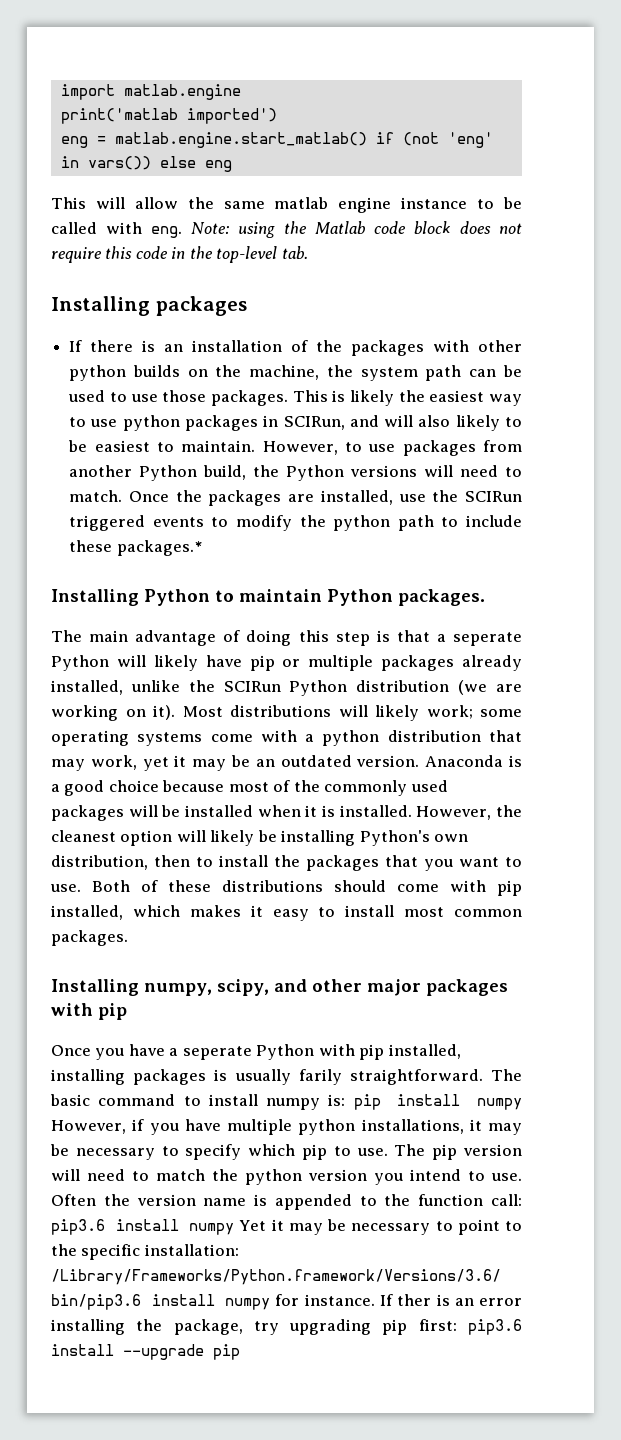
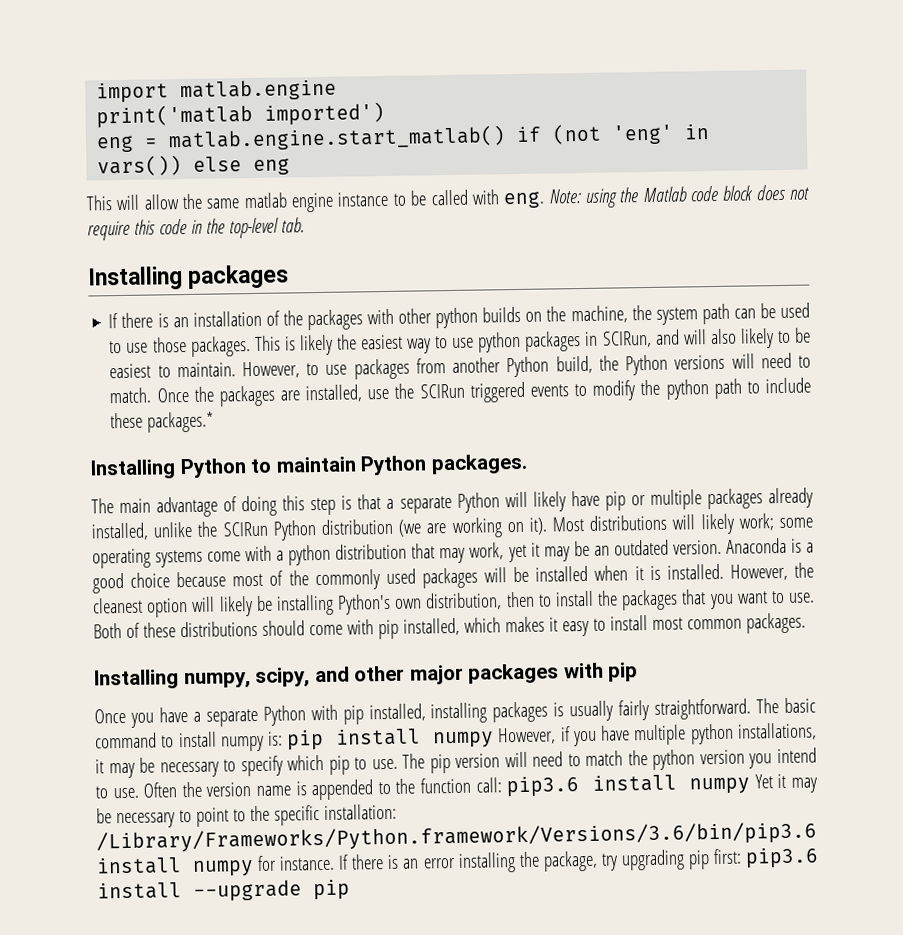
- The main advantage of doing this step is that a seperate Python will likely have pip or multiple packages already installed, unlike the SCIRun Python distribution (we are working on it).
+ The main advantage of doing this step is that a separate Python will likely have pip or multiple packages already installed, unlike the SCIRun Python distribution (we are working on it).
- Once you have a seperate Python with pip installed, installing packages is usually farily straightforward.
+ Once you have a separate Python with pip installed, installing packages is usually fairly straightforward.
- If ther is an error installing the package, try upgrading pip first: pip3.6 install --upgrade pip
+ If there is an error installing the package, try upgrading pip first: pip3.6 install --upgrade pip

